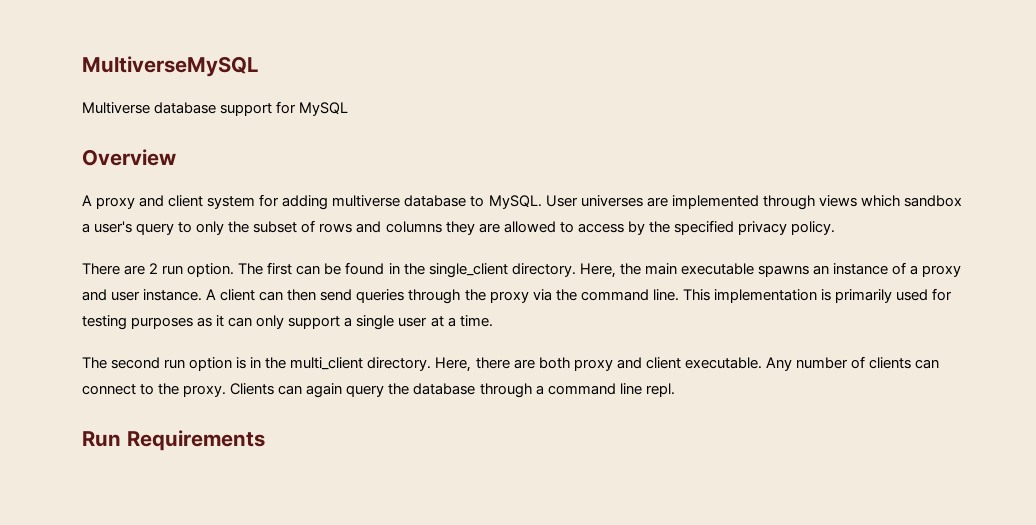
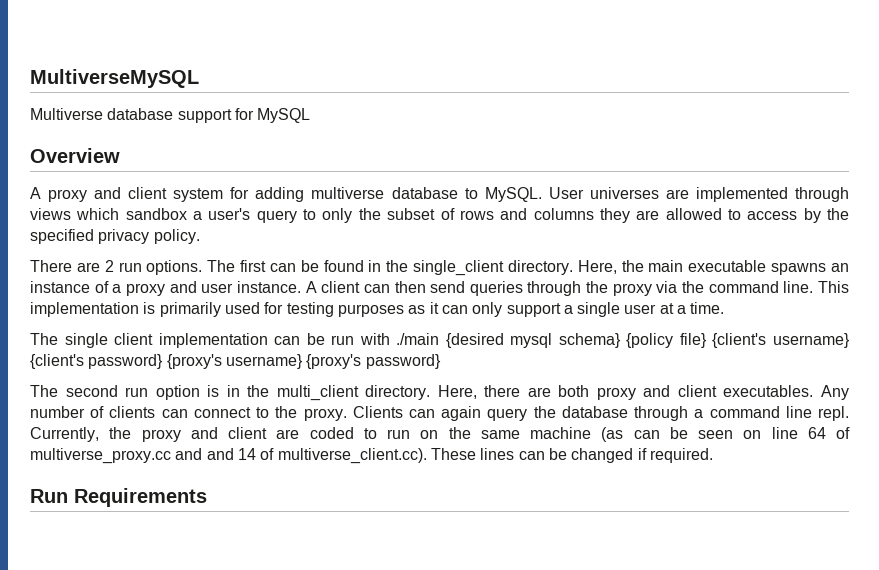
- There are 2 run option.
+ There are 2 run options.
+ The single client implementation can be run with ./main {desired mysql schema} {policy file} {client's username} {client's password} {proxy's username} {proxy's password}
- Here, there are both proxy and client executable.
+ Here, there are both proxy and client executables.
+ Currently, the proxy and client are coded to run on the same machine (as can be seen on line 64 of multiverse_proxy.cc and and 14 of multiverse_client.cc). These lines can be changed if required.

